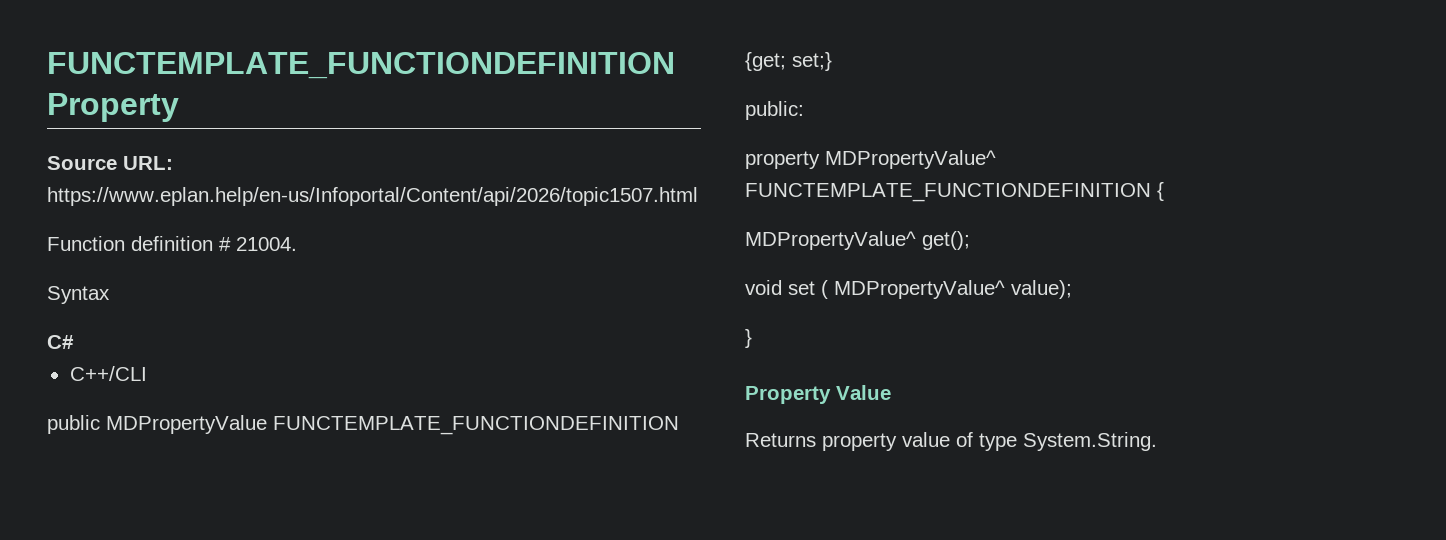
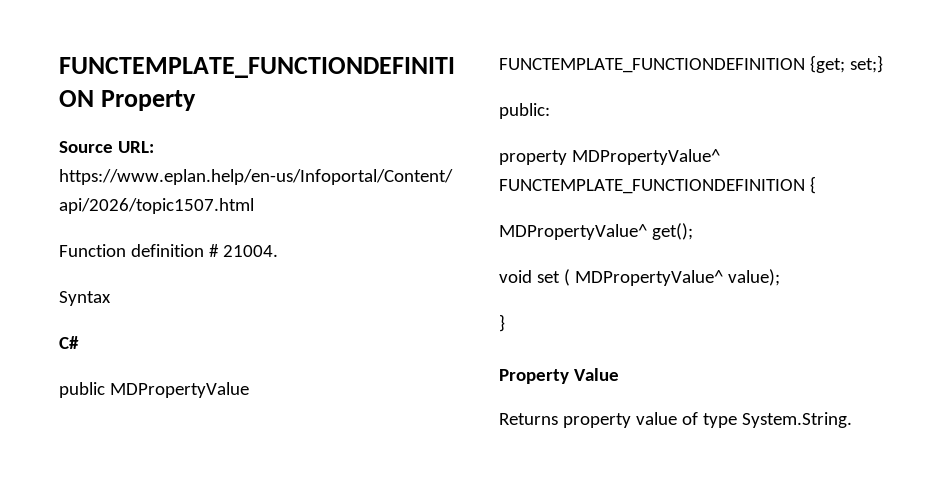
- C++/CLI

